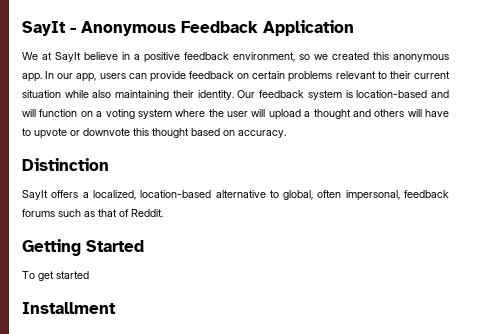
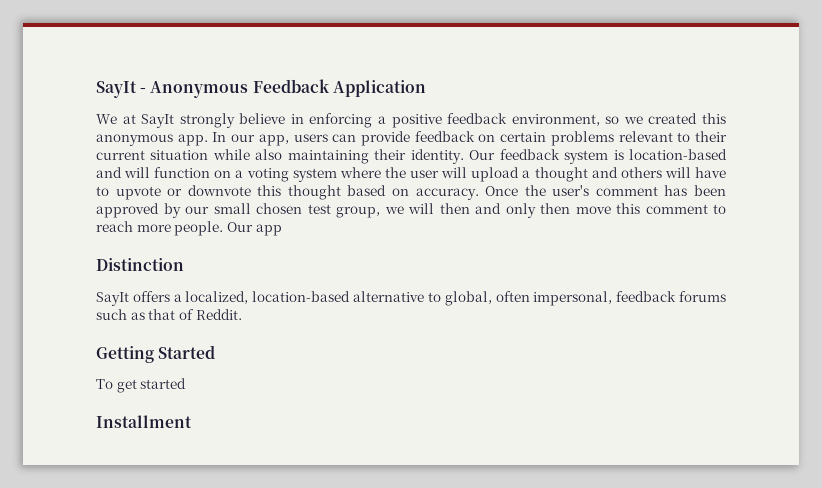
- We at SayIt believe in a positive feedback environment, so we created this anonymous app.
+ We at SayIt strongly believe in enforcing a positive feedback environment, so we created this anonymous app.
+ Once the user's comment has been approved by our small chosen test group, we will then and only then move this comment to reach more people. Our app

